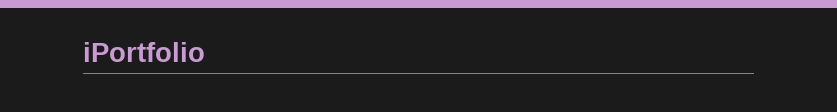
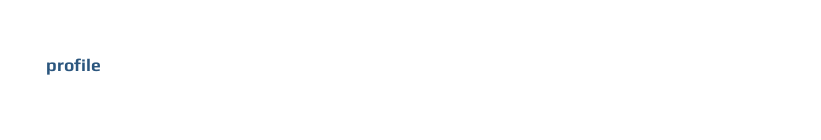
- iPortfolio
+ profile

